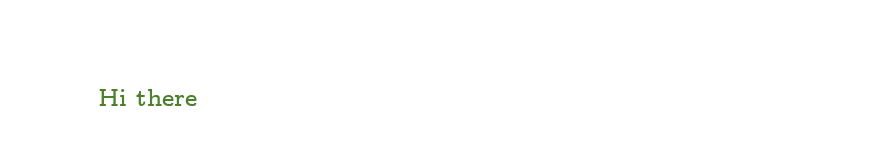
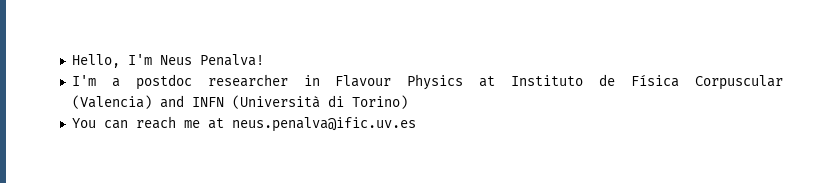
- Hi there
+ Hello, I'm Neus Penalva!
+ I'm a postdoc researcher in Flavour Physics at Instituto de Física Corpuscular (Valencia) and INFN (Università di Torino)
+ You can reach me at neus.penalva@ific.uv.es

